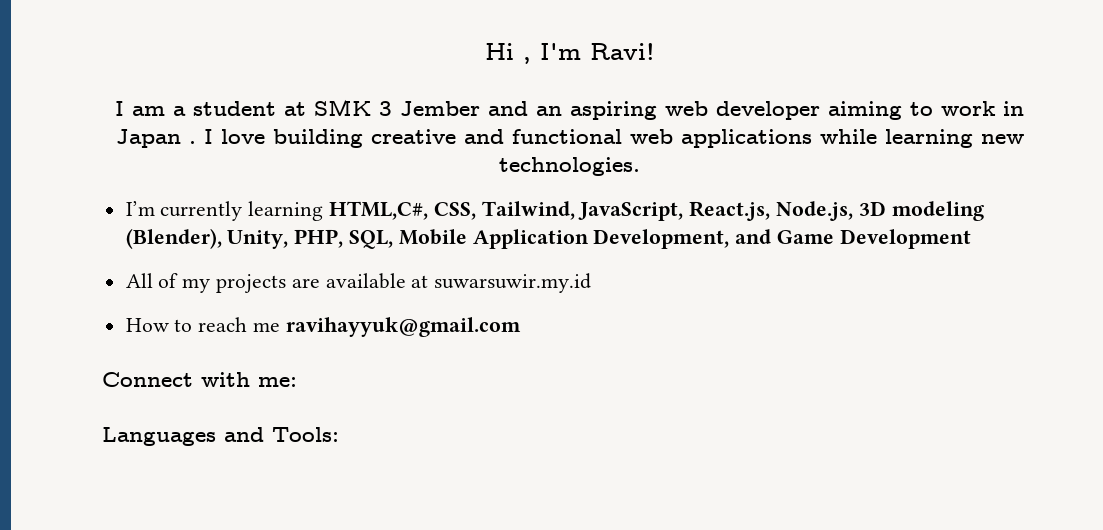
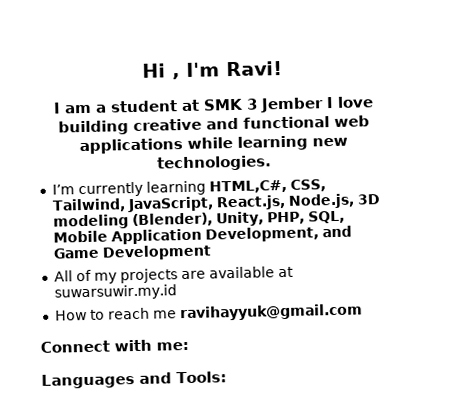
- I am a student at SMK 3 Jember and an aspiring web developer aiming to work in Japan . I love building creative and functional web applications while learning new technologies.
+ I am a student at SMK 3 Jember I love building creative and functional web applications while learning new technologies.

